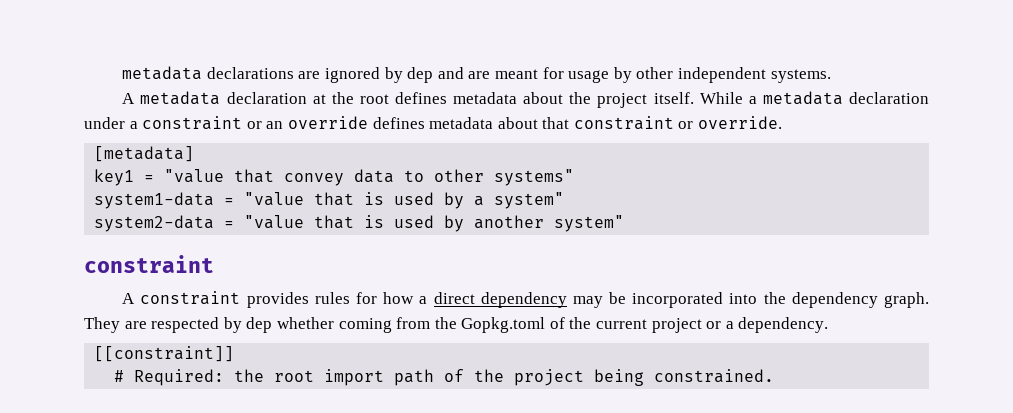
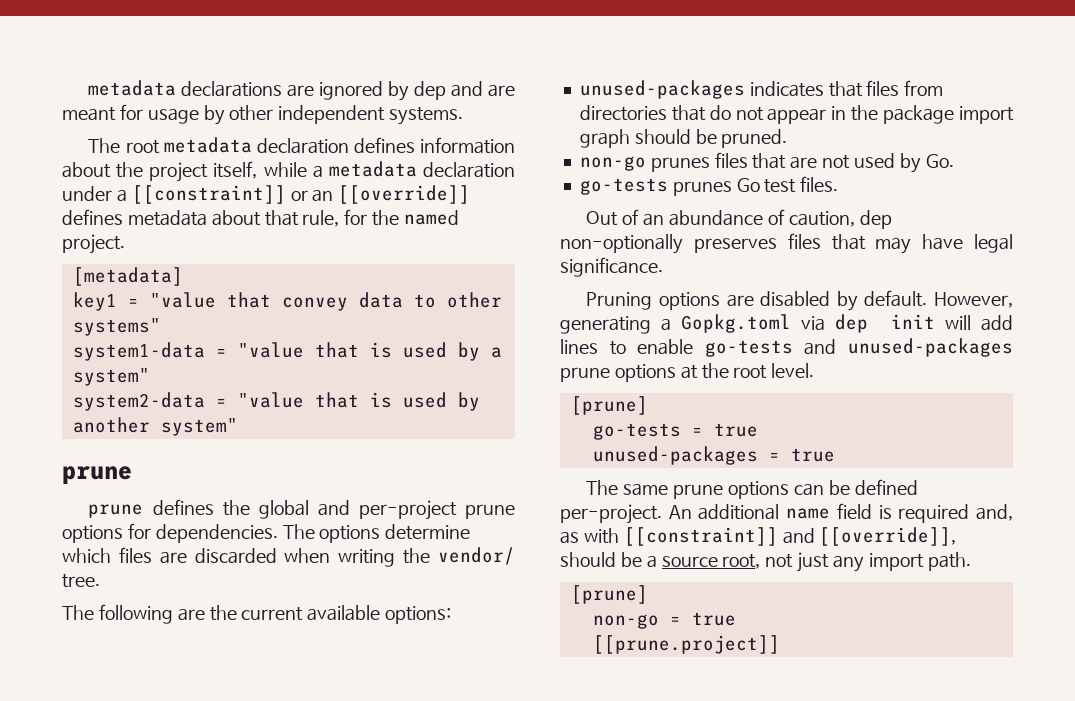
- A metadata declaration at the root defines metadata about the project itself. While a metadata declaration under a constraint or an override defines metadata about that constraint or override.
+ The root metadata declaration defines information about the project itself, while a metadata declaration under a [[constraint]] or an [[override]] defines metadata about that rule, for the named project.
  system2-data = "value that is used by another system"
- constraint
- A constraint provides rules for how a direct dependency may be incorporated into the dependency graph. They are respected by dep whether coming from the Gopkg.toml of the current project or a dependency.
- [[constraint]]
- # Required: the root import path of the project being constrained.
+ prune
+ prune defines the global and per-project prune options for dependencies. The options determine which files are discarded when writing the vendor/ tree.
+ The following are the current available options:
+ unused-packages indicates that files from directories that do not appear in the package import graph should be pruned.
+ non-go prunes files that are not used by Go.
+ go-tests prunes Go test files.
+ Out of an abundance of caution, dep non-optionally preserves files that may have legal significance.
+ Pruning options are disabled by default. However, generating a Gopkg.toml via dep init will add lines to enable go-tests and unused-packages prune options at the root level.
+ [prune]
+ go-tests = true
+ unused-packages = true
+ The same prune options can be defined per-project. An additional name field is required and, as with [[constraint]] and [[override]], should be a source root, not just any import path.
+ [prune]
+ non-go = true
+ [[prune.project]]

